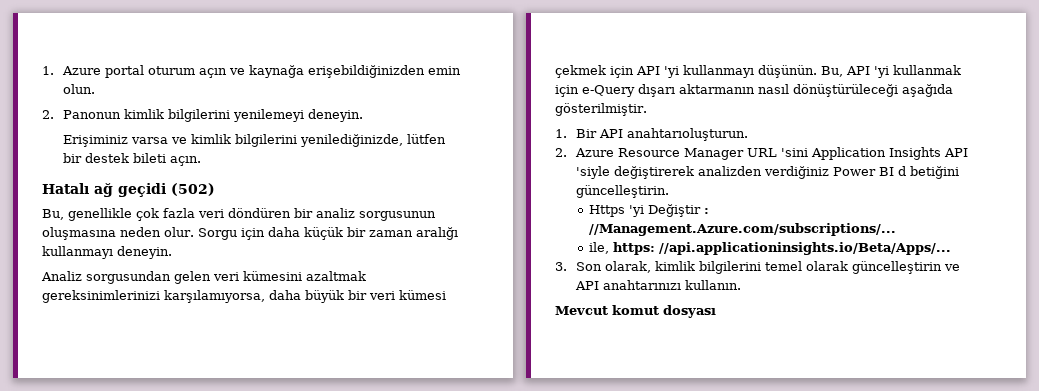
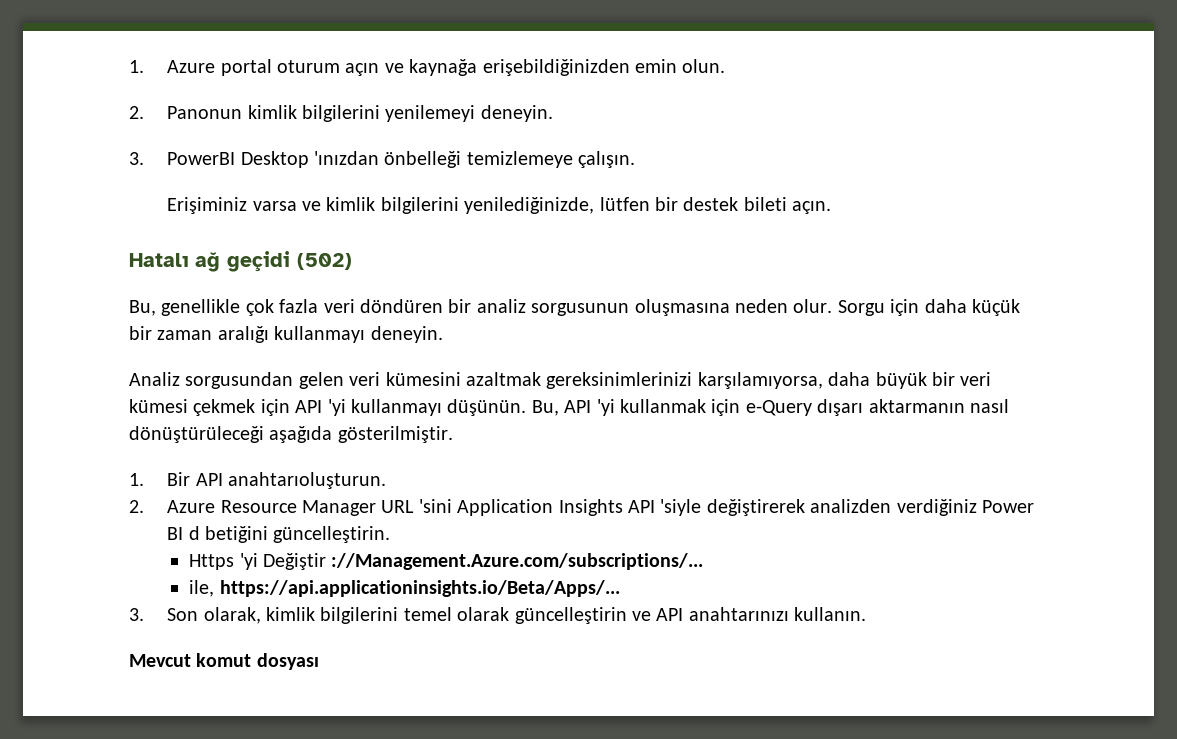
+ 3. PowerBI Desktop 'ınızdan önbelleği temizlemeye çalışın.
- Https 'yi Değiştir : //Management.Azure.com/subscriptions/...
+ Https 'yi Değiştir ://Management.Azure.com/subscriptions/...
- ile, https: //api.applicationinsights.io/Beta/Apps/...
+ ile, https://api.applicationinsights.io/Beta/Apps/...

